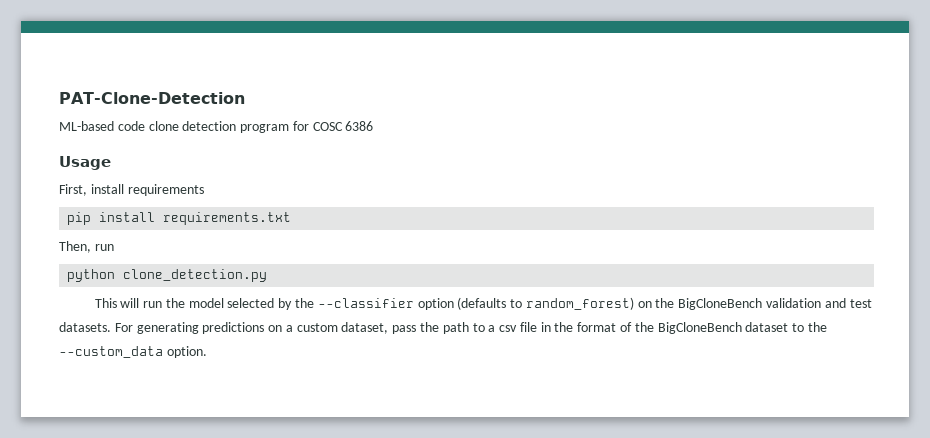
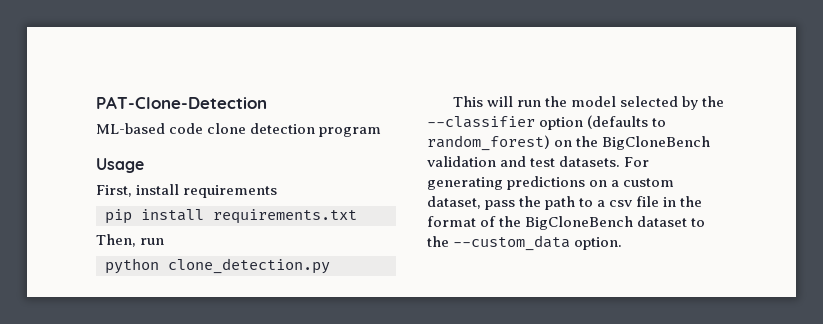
- ML-based code clone detection program for COSC 6386
+ ML-based code clone detection program

